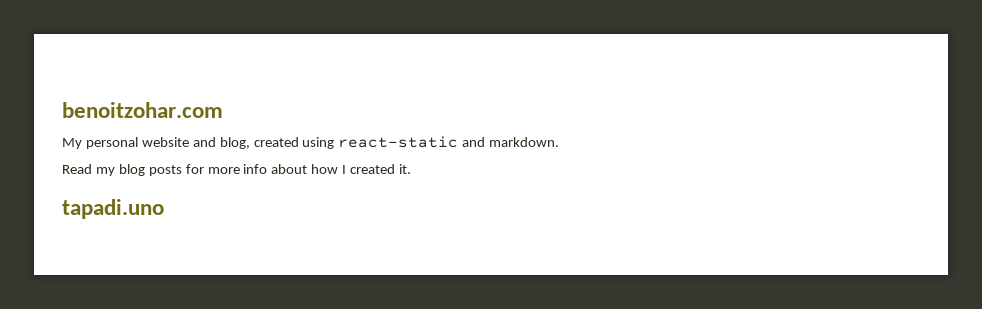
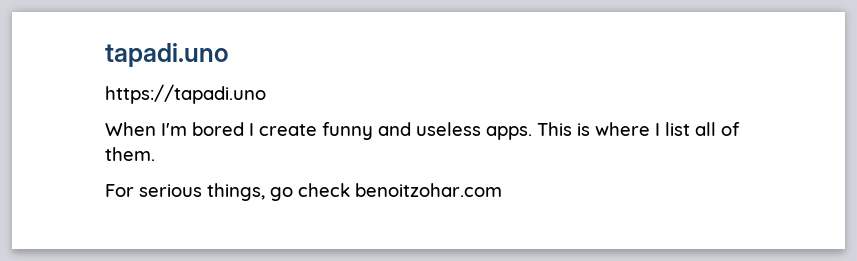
- benoitzohar.com
- My personal website and blog, created using react-static and markdown.
- Read my blog posts for more info about how I created it.
  tapadi.uno
+ https://tapadi.uno
+ When I'm bored I create funny and useless apps. This is where I list all of them.
+ For serious things, go check benoitzohar.com

